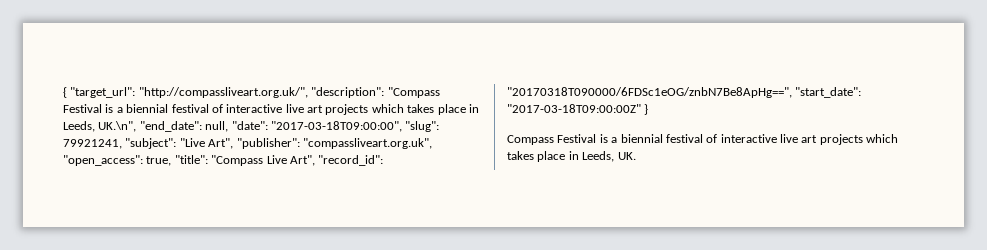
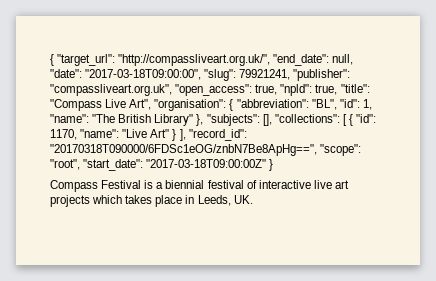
- { "target_url": "http://compassliveart.org.uk/", "description": "Compass Festival is a biennial festival of interactive live art projects which takes place in Leeds, UK.\n", "end_date": null, "date": "2017-03-18T09:00:00", "slug": 79921241, "subject": "Live Art", "publisher": "compassliveart.org.uk", "open_access": true, "title": "Compass Live Art", "record_id": "20170318T090000/6FDSc1eOG/znbN7Be8ApHg==", "start_date": "2017-03-18T09:00:00Z" }
+ { "target_url": "http://compassliveart.org.uk/", "end_date": null, "date": "2017-03-18T09:00:00", "slug": 79921241, "publisher": "compassliveart.org.uk", "open_access": true, "npld": true, "title": "Compass Live Art", "organisation": { "abbreviation": "BL", "id": 1, "name": "The British Library" }, "subjects": [], "collections": [ { "id": 1170, "name": "Live Art" } ], "record_id": "20170318T090000/6FDSc1eOG/znbN7Be8ApHg==", "scope": "root", "start_date": "2017-03-18T09:00:00Z" }

